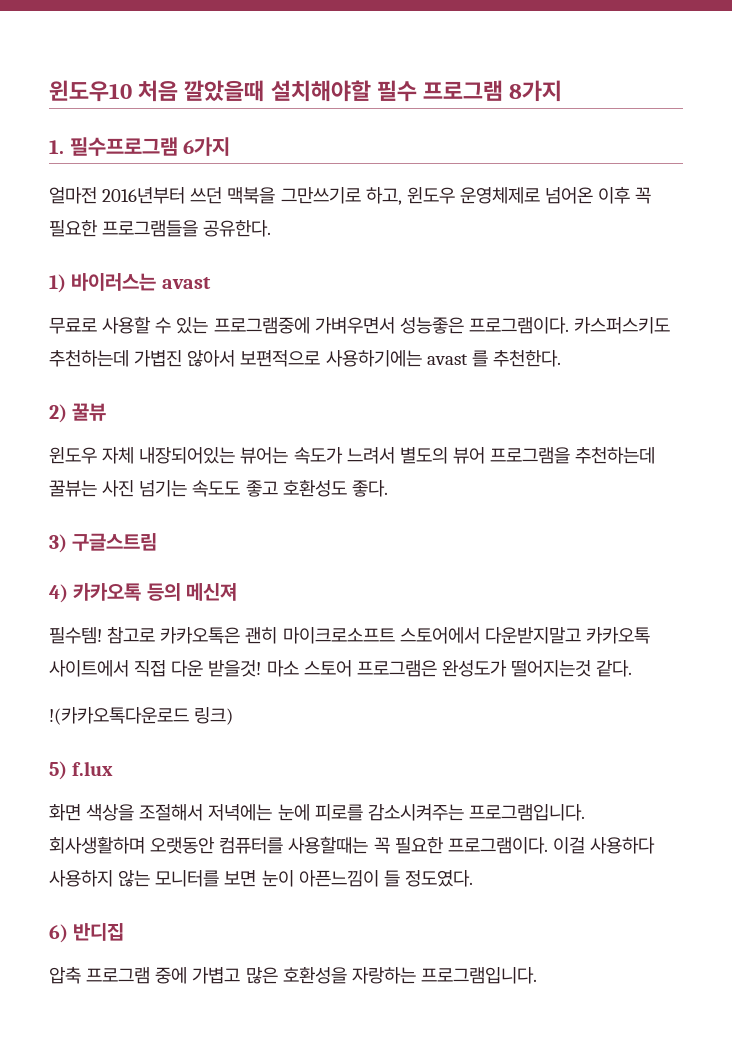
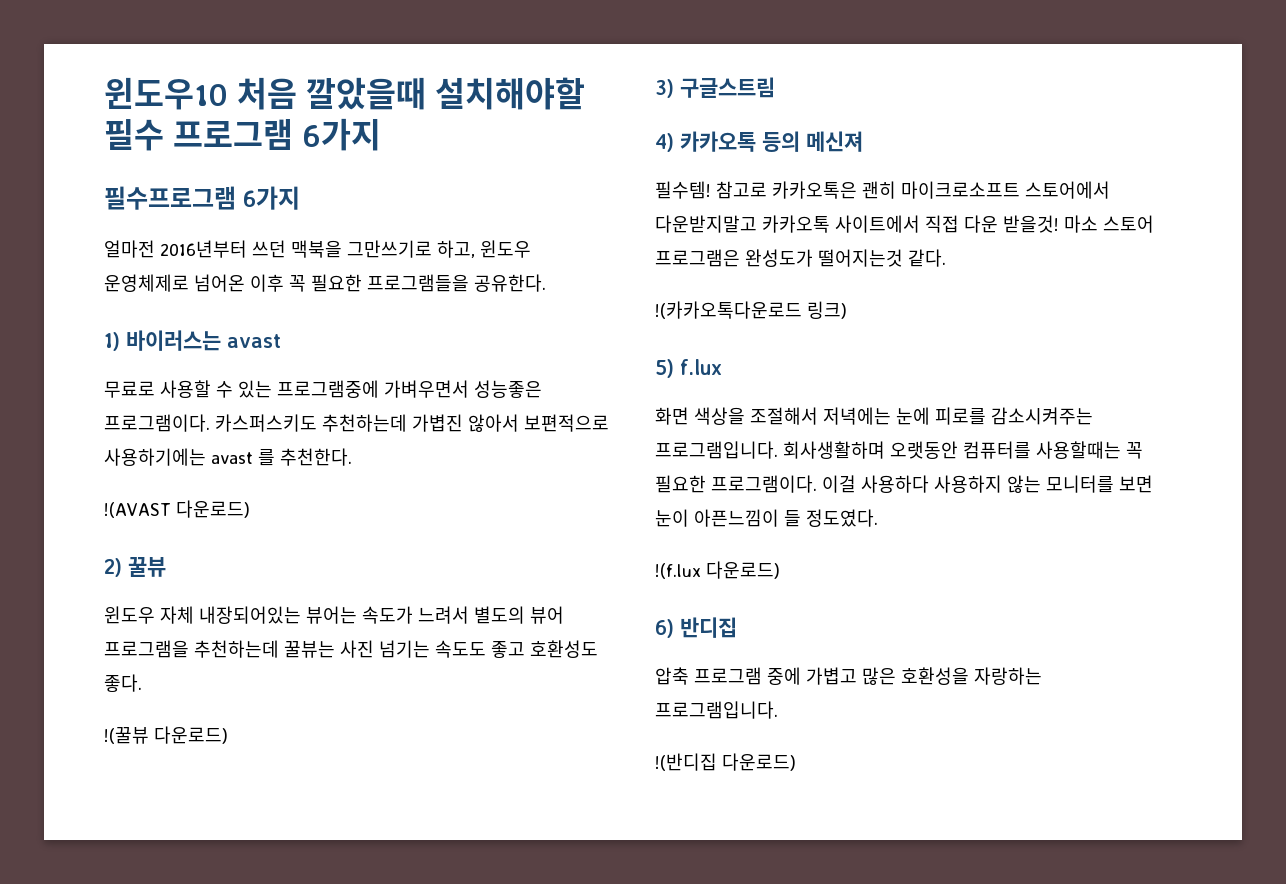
- 윈도우10 처음 깔았을때 설치해야할 필수 프로그램 8가지
- 1. 필수프로그램 6가지
+ 윈도우10 처음 깔았을때 설치해야할 필수 프로그램 6가지
+ 필수프로그램 6가지
+ !(AVAST 다운로드)
+ !(꿀뷰 다운로드)
+ !(f.lux 다운로드)
+ !(반디집 다운로드)

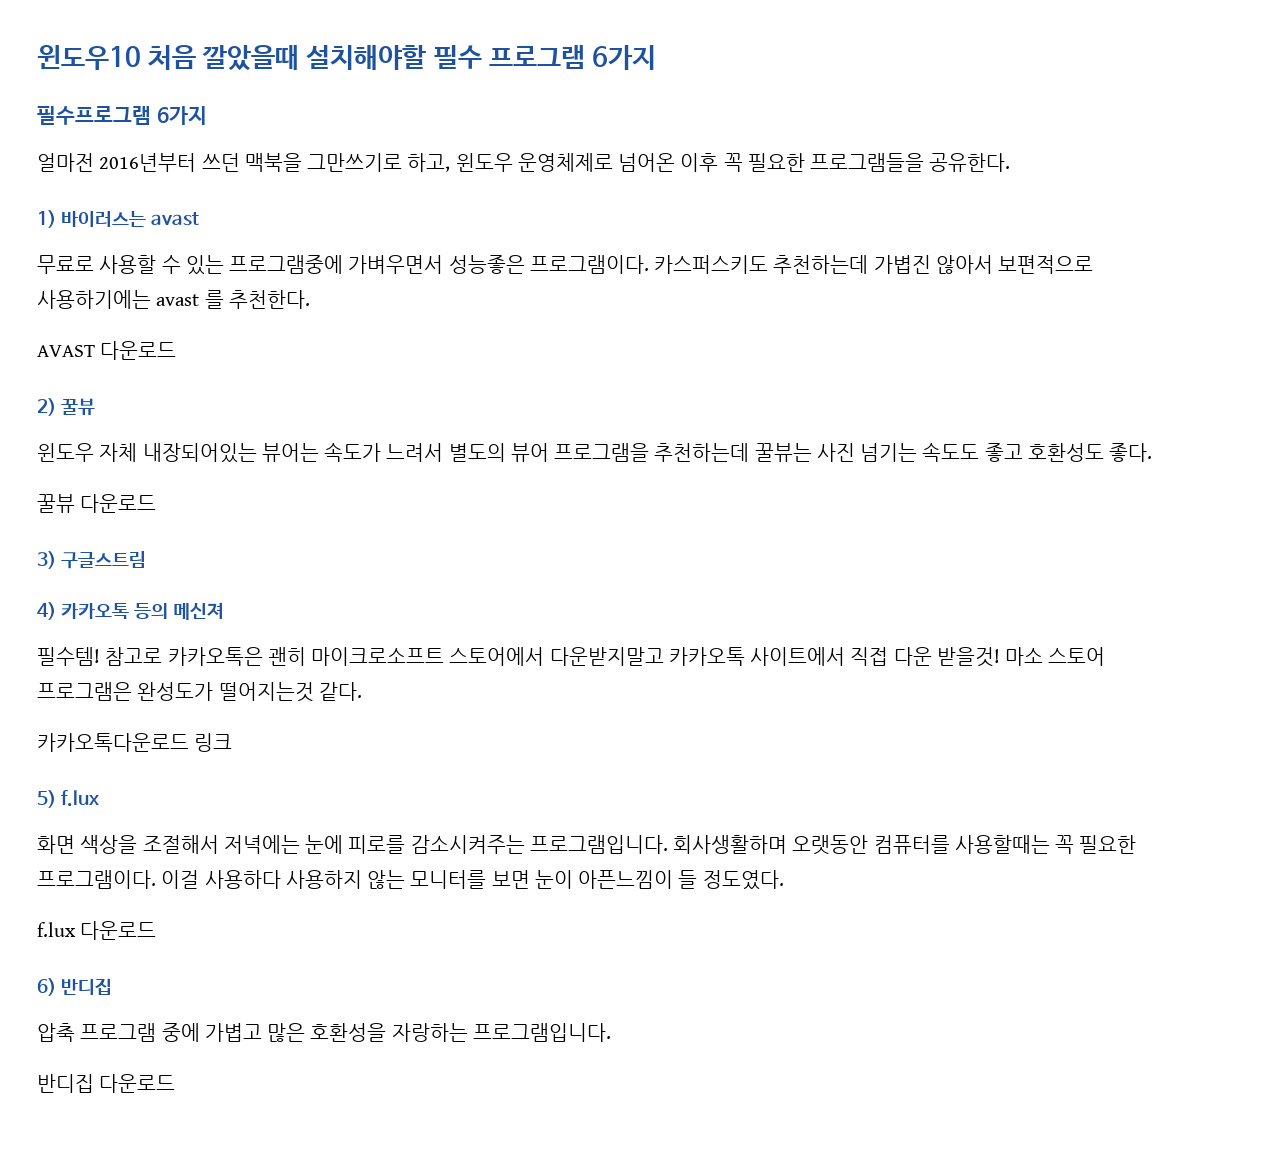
- !(AVAST 다운로드)
+ AVAST 다운로드
- !(꿀뷰 다운로드)
+ 꿀뷰 다운로드
- !(카카오톡다운로드 링크)
+ 카카오톡다운로드 링크
- !(f.lux 다운로드)
+ f.lux 다운로드
- !(반디집 다운로드)
+ 반디집 다운로드

